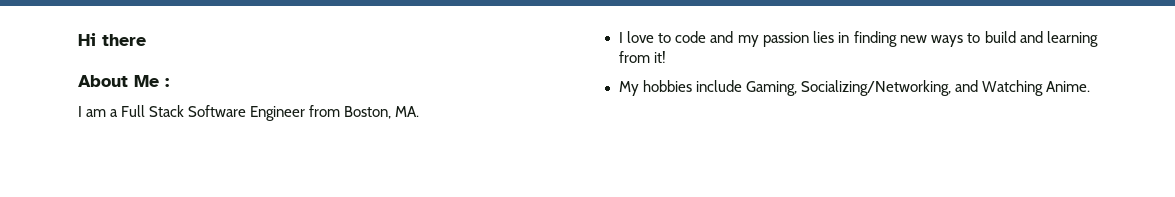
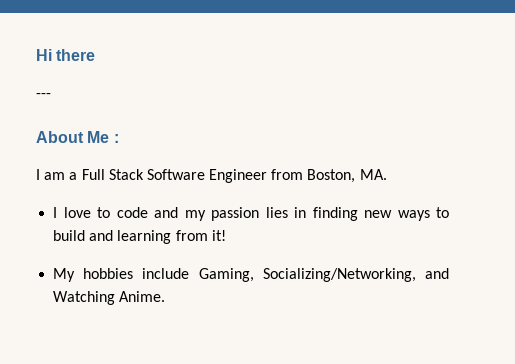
+ ---

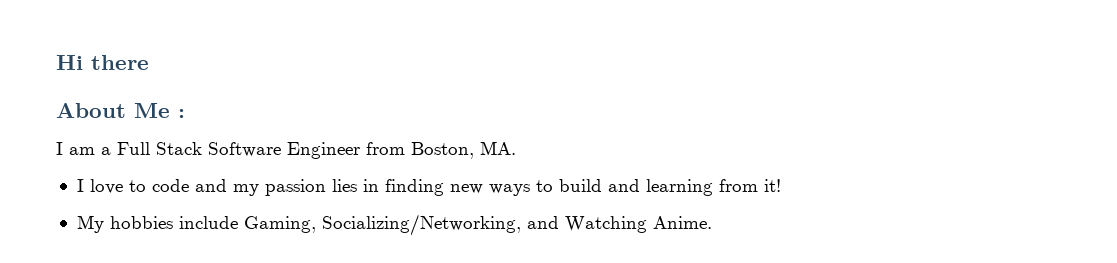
- ---

